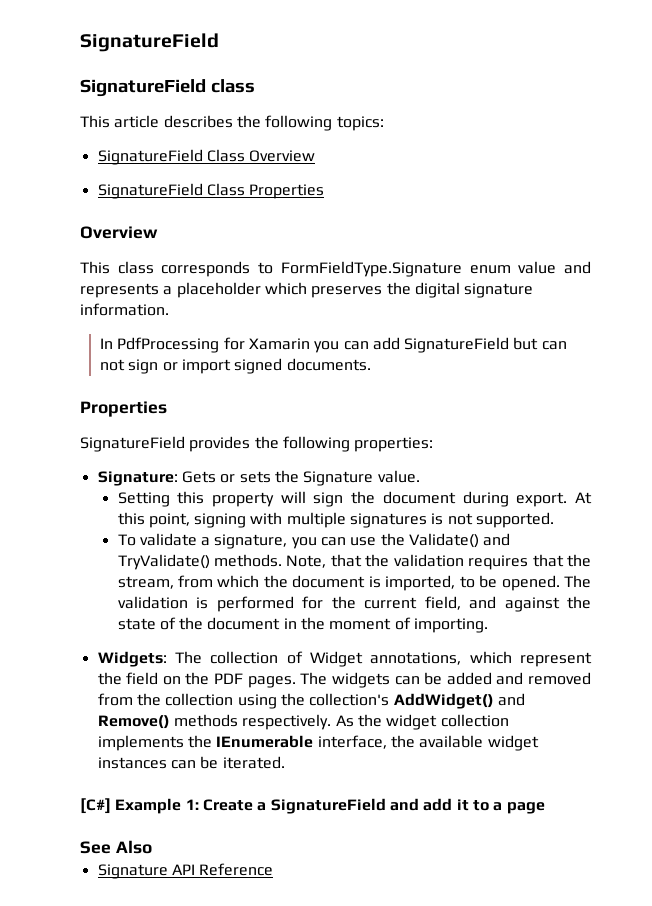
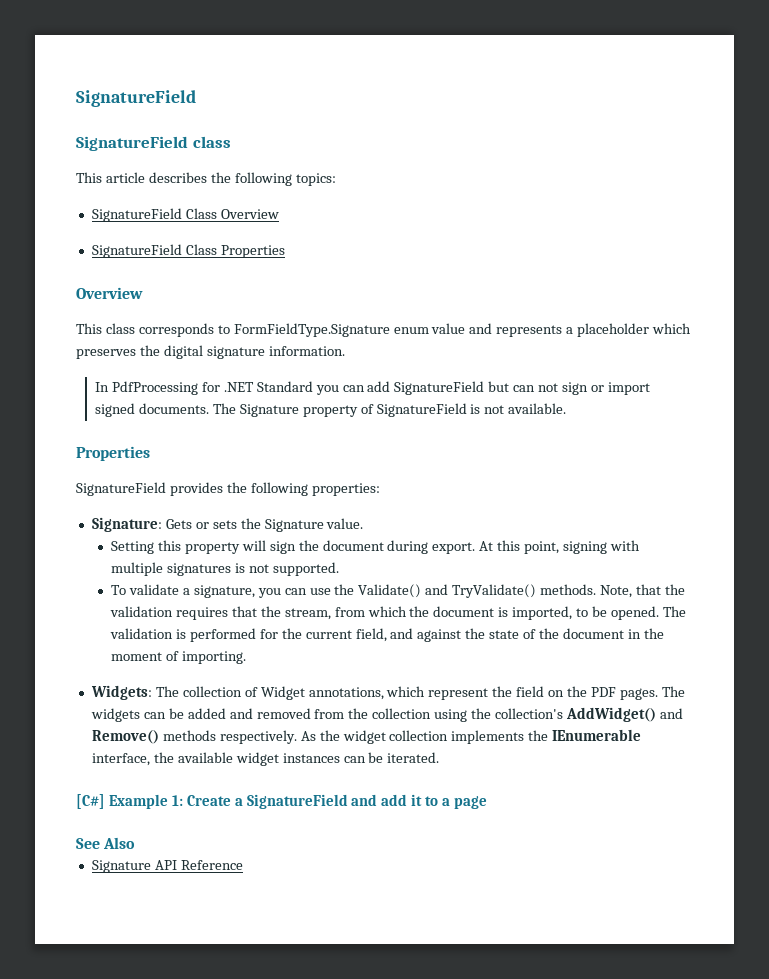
- In PdfProcessing for Xamarin you can add SignatureField but can not sign or import signed documents.
+ In PdfProcessing for .NET Standard you can add SignatureField but can not sign or import signed documents. The Signature property of SignatureField is not available.

